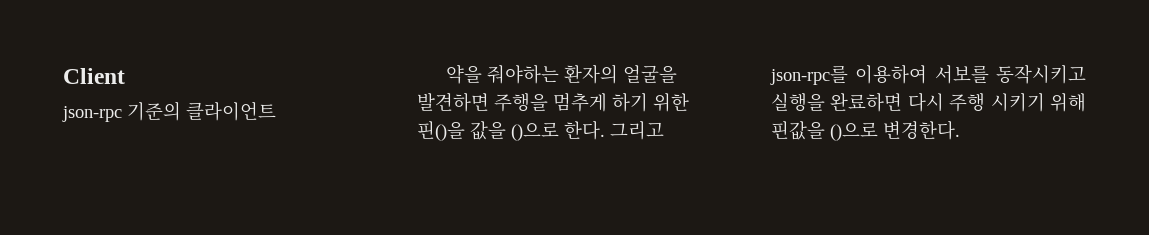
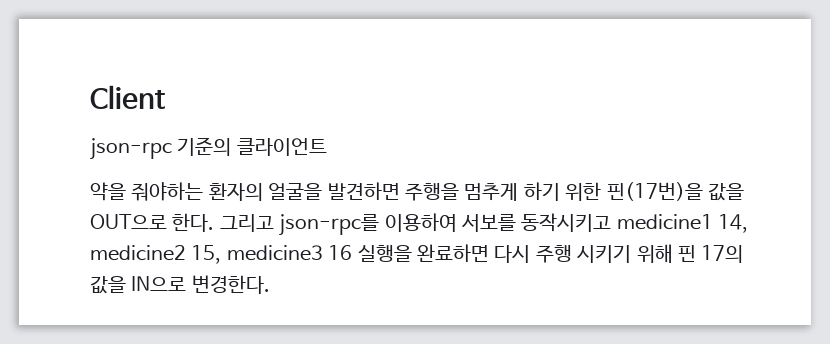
- 약을 줘야하는 환자의 얼굴을 발견하면 주행을 멈추게 하기 위한 핀()을 값을 ()으로 한다.
+ 약을 줘야하는 환자의 얼굴을 발견하면 주행을 멈추게 하기 위한 핀(17번)을 값을 OUT으로 한다.
- 그리고 json-rpc를 이용하여 서보를 동작시키고 실행을 완료하면 다시 주행 시키기 위해 핀값을 ()으로 변경한다.
+ 그리고 json-rpc를 이용하여 서보를 동작시키고 medicine1 14, medicine2 15, medicine3 16 실행을 완료하면 다시 주행 시키기 위해 핀 17의 값을 IN으로 변경한다.

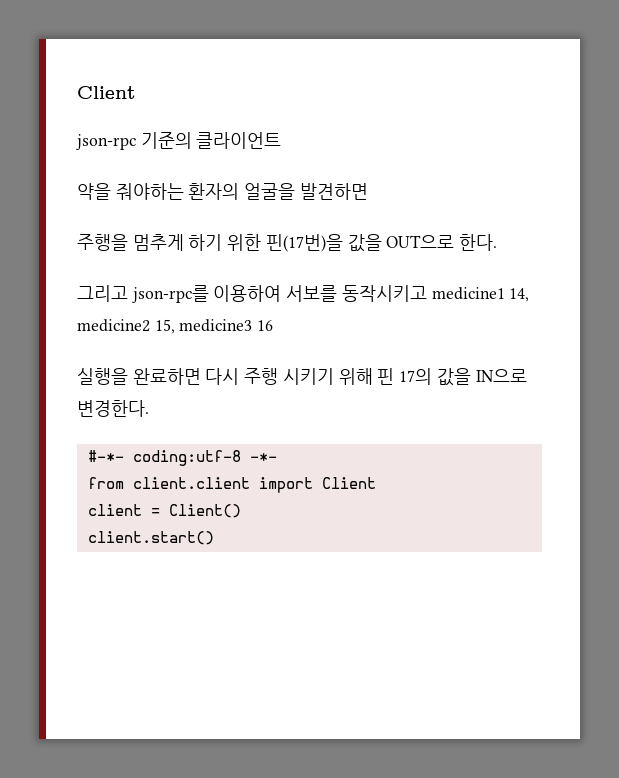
- 약을 줘야하는 환자의 얼굴을 발견하면 주행을 멈추게 하기 위한 핀(17번)을 값을 OUT으로 한다. 그리고 json-rpc를 이용하여 서보를 동작시키고 medicine1 14, medicine2 15, medicine3 16 실행을 완료하면 다시 주행 시키기 위해 핀 17의 값을 IN으로 변경한다.
+ 약을 줘야하는 환자의 얼굴을 발견하면
+ 주행을 멈추게 하기 위한 핀(17번)을 값을 OUT으로 한다.
+ 그리고 json-rpc를 이용하여 서보를 동작시키고 medicine1 14, medicine2 15, medicine3 16
+ 실행을 완료하면 다시 주행 시키기 위해 핀 17의 값을 IN으로 변경한다.
+ #-*- coding:utf-8 -*-
+ from client.client import Client
+ client = Client()
+ client.start()

